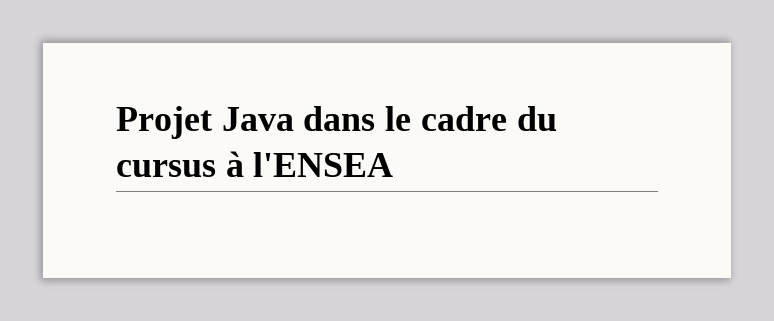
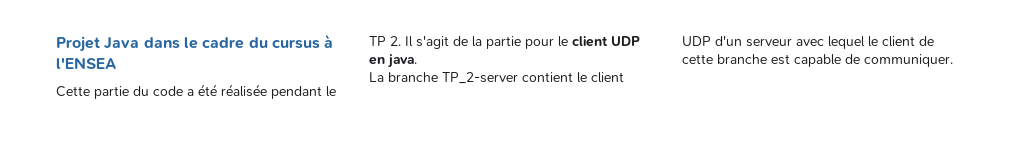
+ Cette partie du code a été réalisée pendant le TP 2. Il s'agit de la partie pour le client UDP en java.
+ La branche TP_2-server contient le client UDP d'un serveur avec lequel le client de cette branche est capable de communiquer.

